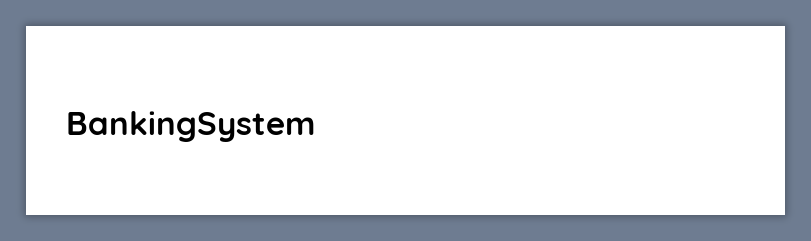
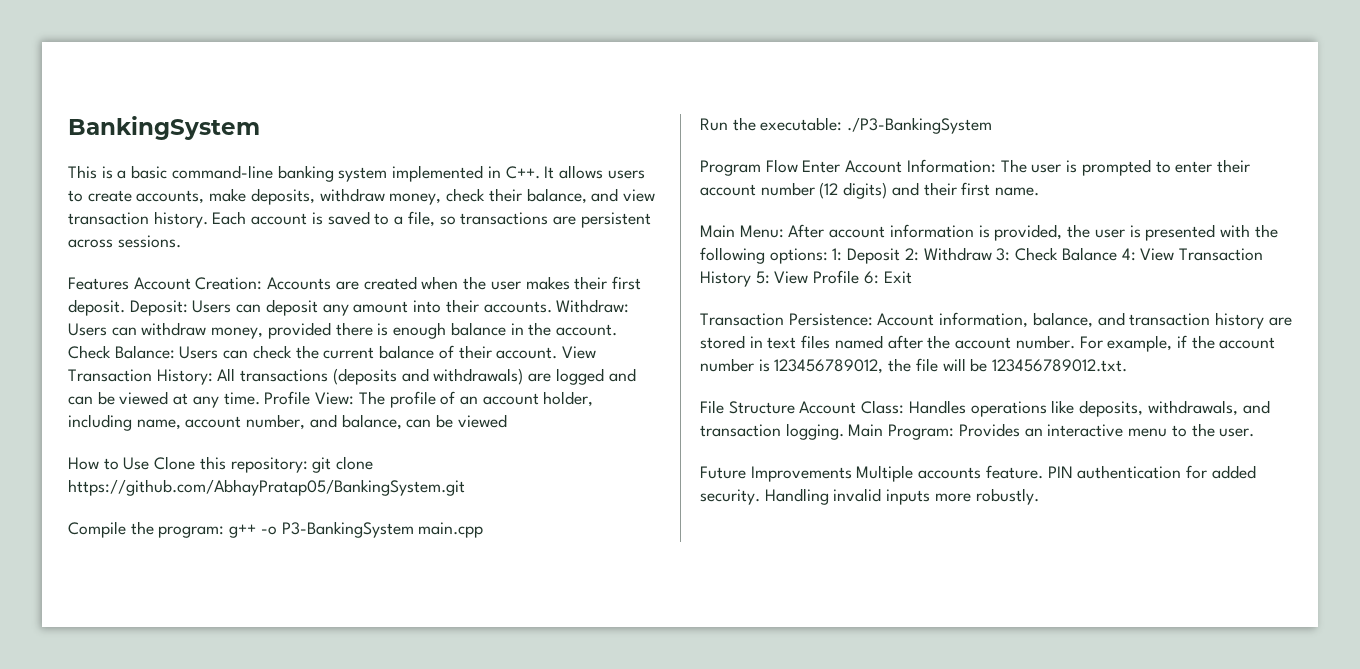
+ This is a basic command-line banking system implemented in C++. It allows users to create accounts, make deposits, withdraw money, check their balance, and view transaction history. Each account is saved to a file, so transactions are persistent across sessions.
+ Features Account Creation: Accounts are created when the user makes their first deposit. Deposit: Users can deposit any amount into their accounts. Withdraw: Users can withdraw money, provided there is enough balance in the account. Check Balance: Users can check the current balance of their account. View Transaction History: All transactions (deposits and withdrawals) are logged and can be viewed at any time. Profile View: The profile of an account holder, including name, account number, and balance, can be viewed
+ How to Use Clone this repository: git clone https://github.com/AbhayPratap05/BankingSystem.git
+ Compile the program: g++ -o P3-BankingSystem main.cpp
+ Run the executable: ./P3-BankingSystem
+ Program Flow Enter Account Information: The user is prompted to enter their account number (12 digits) and their first name.
+ Main Menu: After account information is provided, the user is presented with the following options: 1: Deposit 2: Withdraw 3: Check Balance 4: View Transaction History 5: View Profile 6: Exit
+ Transaction Persistence: Account information, balance, and transaction history are stored in text files named after the account number. For example, if the account number is 123456789012, the file will be 123456789012.txt.
+ File Structure Account Class: Handles operations like deposits, withdrawals, and transaction logging. Main Program: Provides an interactive menu to the user.
+ Future Improvements Multiple accounts feature. PIN authentication for added security. Handling invalid inputs more robustly.

